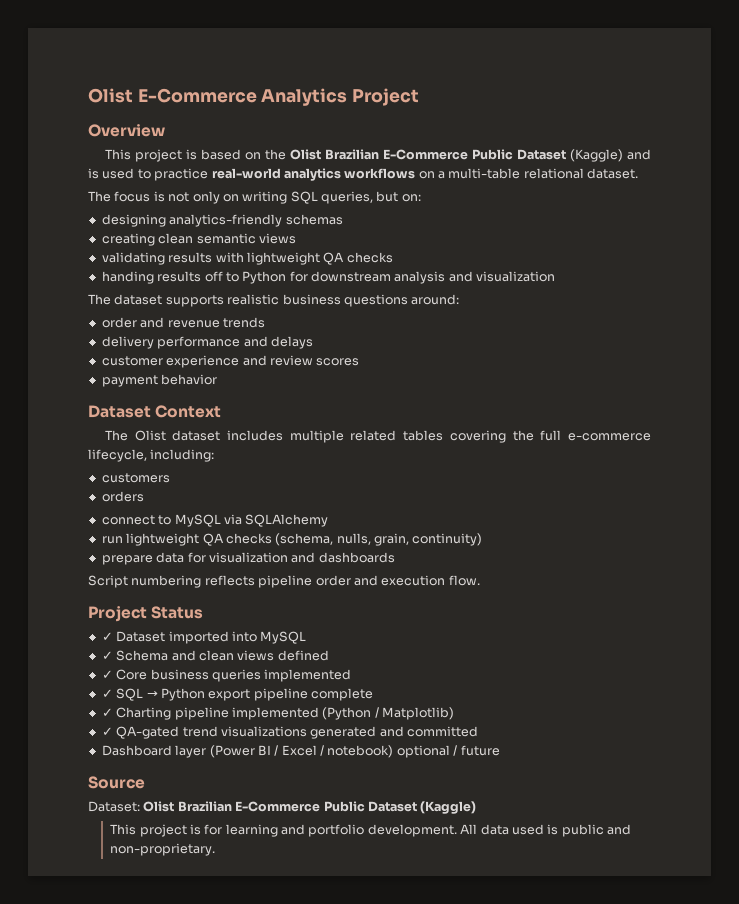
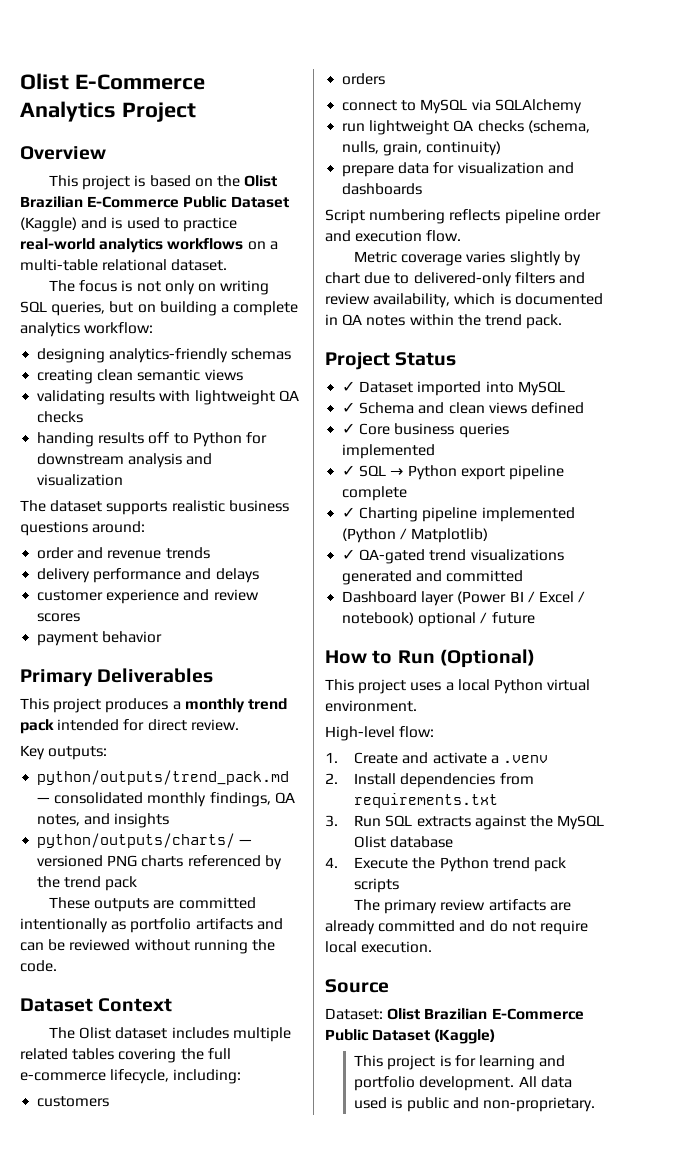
- The focus is not only on writing SQL queries, but on:
+ The focus is not only on writing SQL queries, but on building a complete analytics workflow:
+ Primary Deliverables
+ This project produces a monthly trend pack intended for direct review.
+ Key outputs:
+ python/outputs/trend_pack.md — consolidated monthly findings, QA notes, and insights
+ python/outputs/charts/ — versioned PNG charts referenced by the trend pack
+ These outputs are committed intentionally as portfolio artifacts and can be reviewed without running the code.
+ Metric coverage varies slightly by chart due to delivered-only filters and review availability, which is documented in QA notes within the trend pack.
+ How to Run (Optional)
+ This project uses a local Python virtual environment.
+ High-level flow:
+ 1. Create and activate a .venv
+ 2. Install dependencies from requirements.txt
+ 3. Run SQL extracts against the MySQL Olist database
+ 4. Execute the Python trend pack scripts
+ The primary review artifacts are already committed and do not require local execution.

